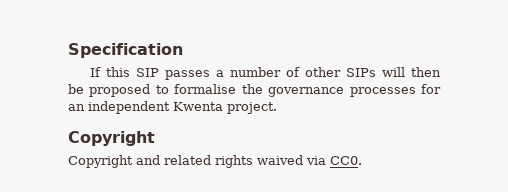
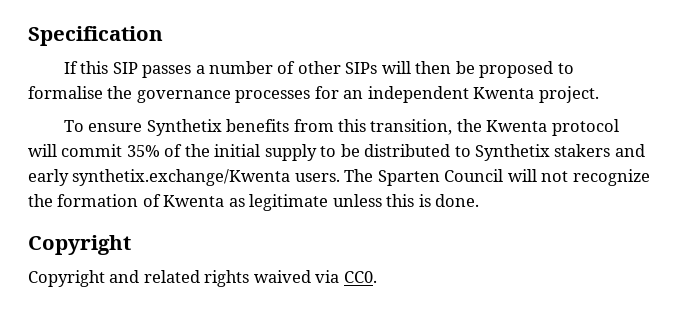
+ To ensure Synthetix benefits from this transition, the Kwenta protocol will commit 35% of the initial supply to be distributed to Synthetix stakers and early synthetix.exchange/Kwenta users. The Sparten Council will not recognize the formation of Kwenta as legitimate unless this is done.

